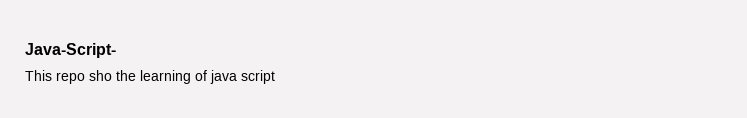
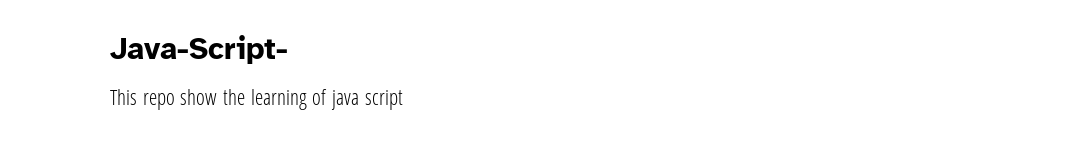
- This repo sho the learning of java script
+ This repo show the learning of java script

